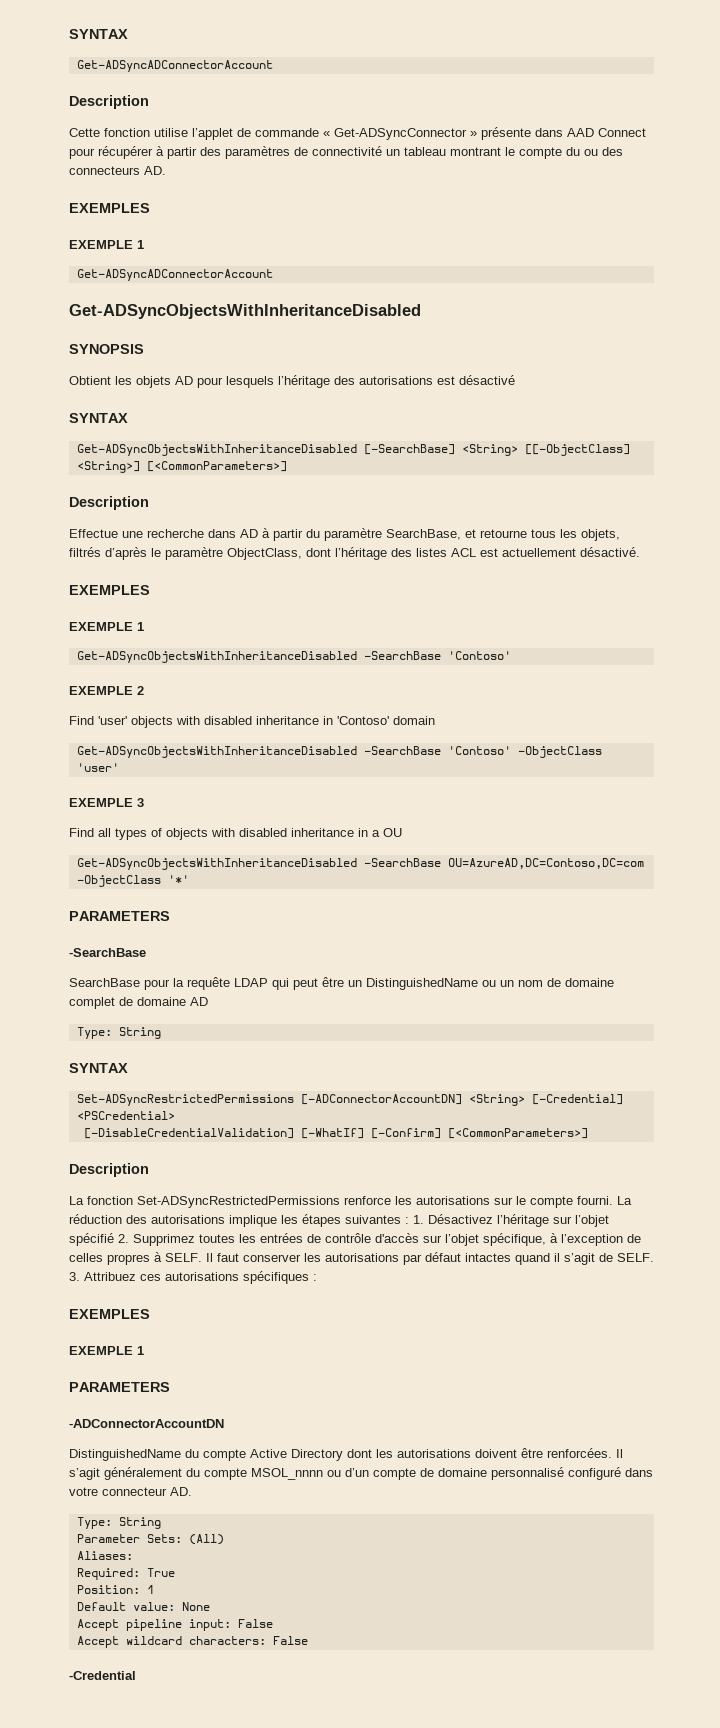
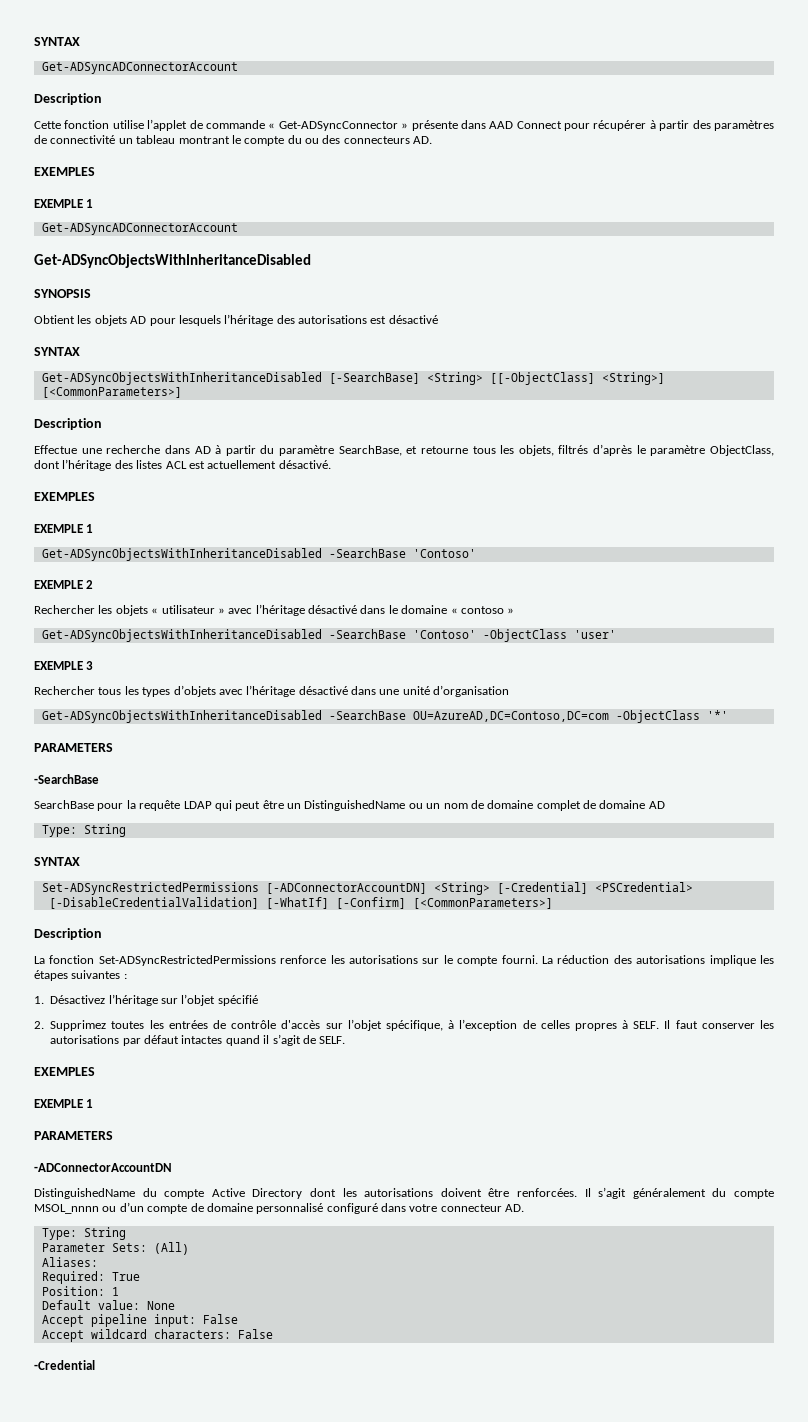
- Find 'user' objects with disabled inheritance in 'Contoso' domain
+ Rechercher les objets « utilisateur » avec l’héritage désactivé dans le domaine « contoso »
- Find all types of objects with disabled inheritance in a OU
+ Rechercher tous les types d’objets avec l’héritage désactivé dans une unité d’organisation
- La réduction des autorisations implique les étapes suivantes : 1. Désactivez l’héritage sur l’objet spécifié 2. Supprimez toutes les entrées de contrôle d'accès sur l’objet spécifique, à l’exception de celles propres à SELF.
+ La réduction des autorisations implique les étapes suivantes :
+ 1. Désactivez l’héritage sur l’objet spécifié
+ 2. Supprimez toutes les entrées de contrôle d'accès sur l’objet spécifique, à l’exception de celles propres à SELF.
- 3. Attribuez ces autorisations spécifiques :

